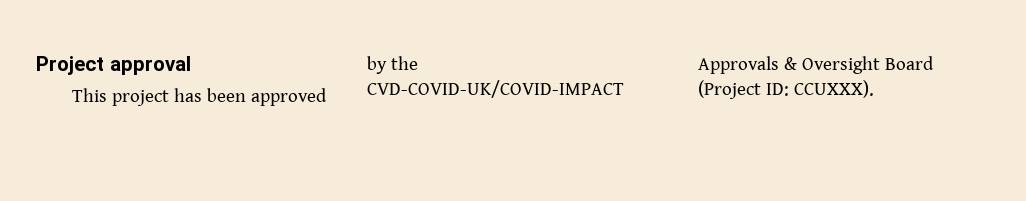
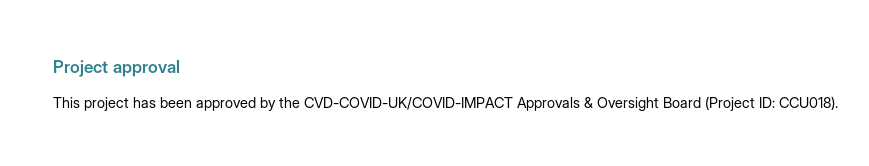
- This project has been approved by the CVD-COVID-UK/COVID-IMPACT Approvals & Oversight Board (Project ID: CCUXXX).
+ This project has been approved by the CVD-COVID-UK/COVID-IMPACT Approvals & Oversight Board (Project ID: CCU018).

